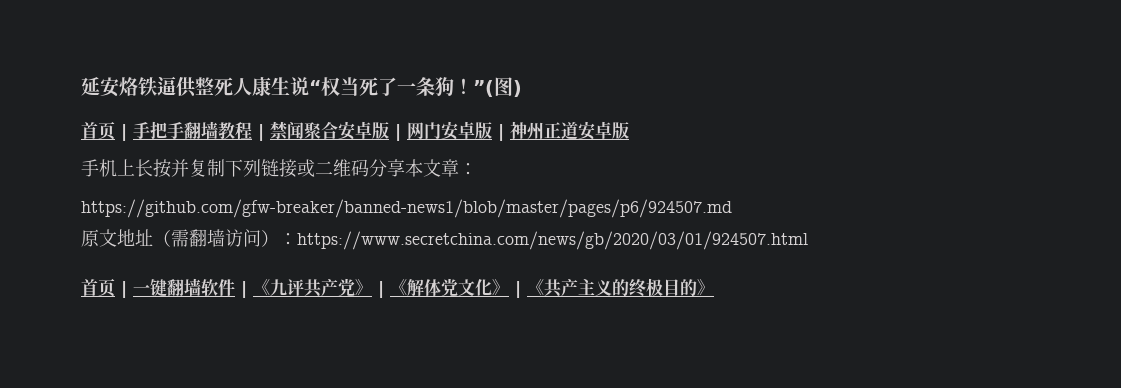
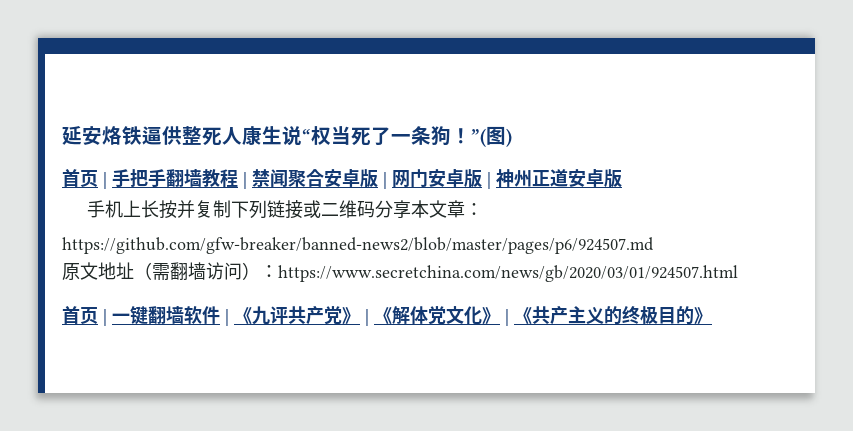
- https://github.com/gfw-breaker/banned-news1/blob/master/pages/p6/924507.md
+ https://github.com/gfw-breaker/banned-news2/blob/master/pages/p6/924507.md

